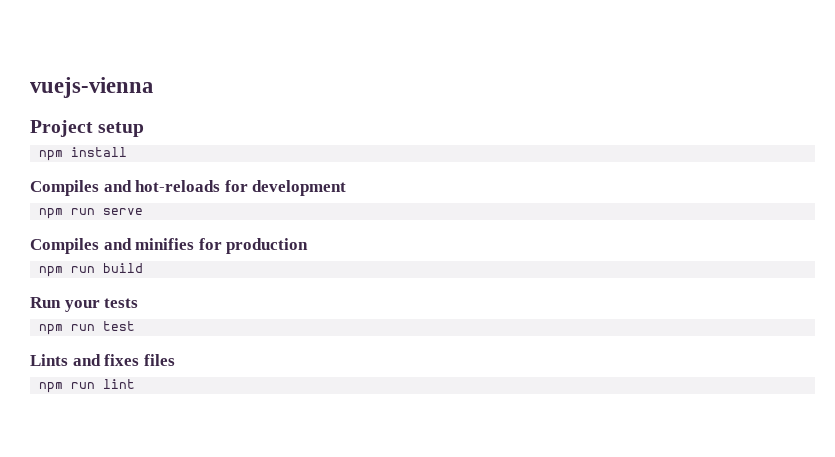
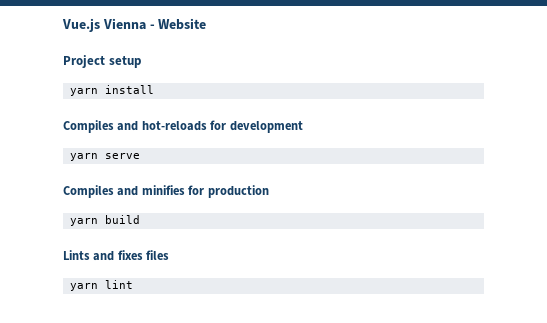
- vuejs-vienna
+ Vue.js Vienna - Website
- npm install
+ yarn install
- npm run serve
+ yarn serve
- npm run build
+ yarn build
- Run your tests
- npm run test
- npm run lint
+ yarn lint

